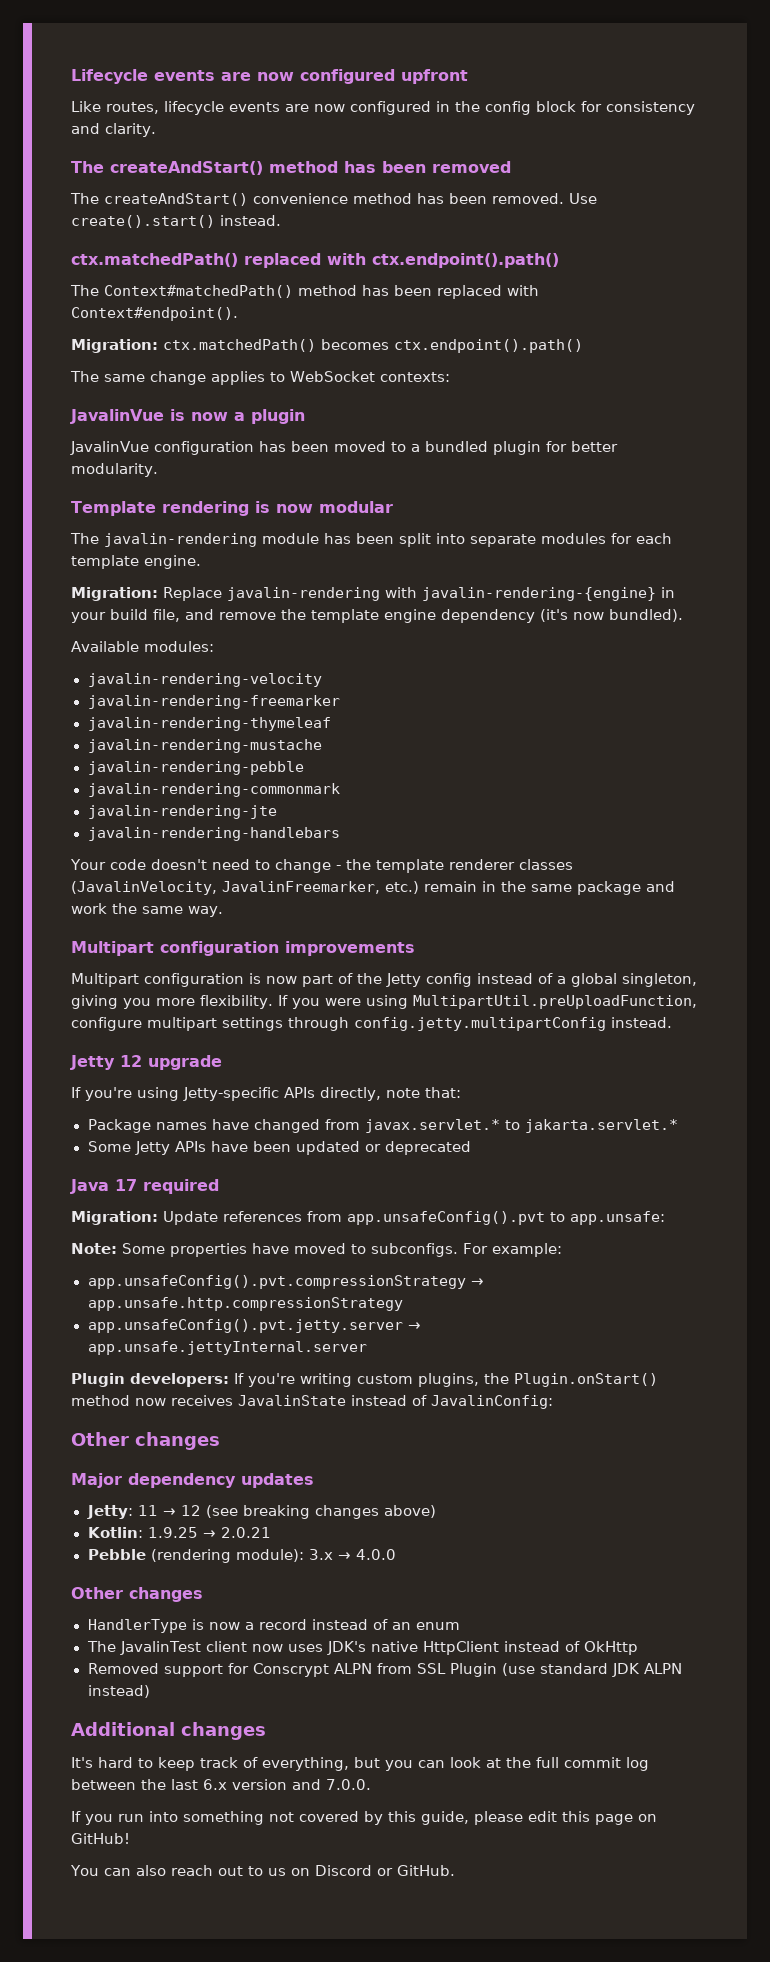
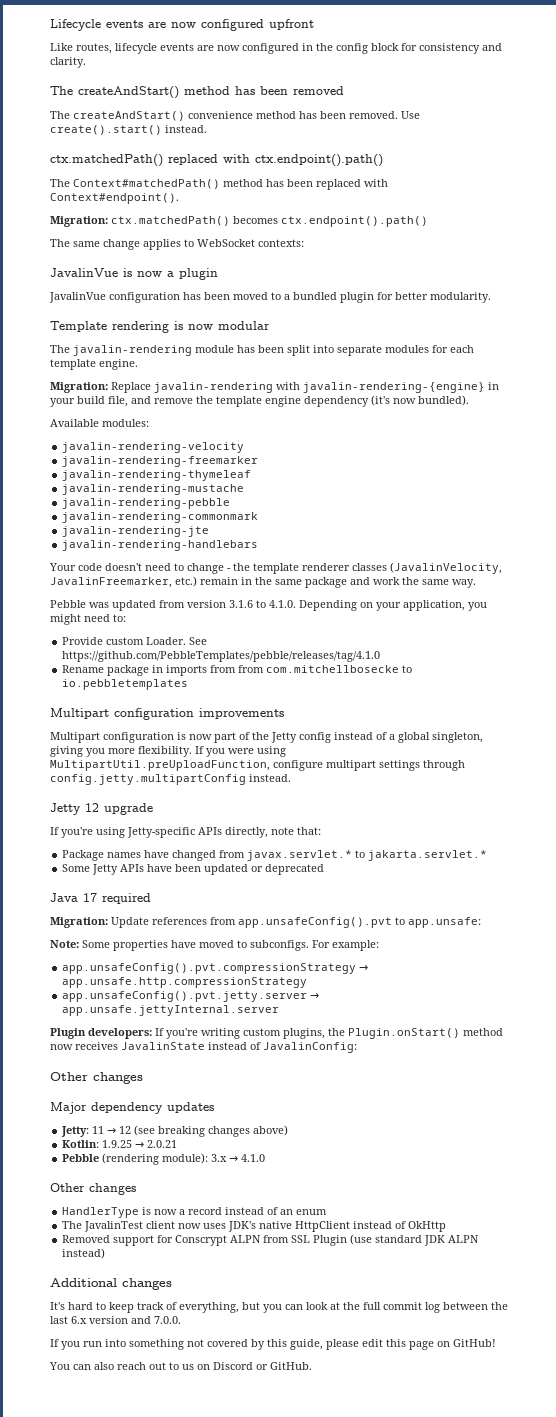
+ Pebble was updated from version 3.1.6 to 4.1.0. Depending on your application, you might need to:
+ Provide custom Loader. See https://github.com/PebbleTemplates/pebble/releases/tag/4.1.0
+ Rename package in imports from from com.mitchellbosecke to io.pebbletemplates
- Pebble (rendering module): 3.x → 4.0.0
+ Pebble (rendering module): 3.x → 4.1.0

